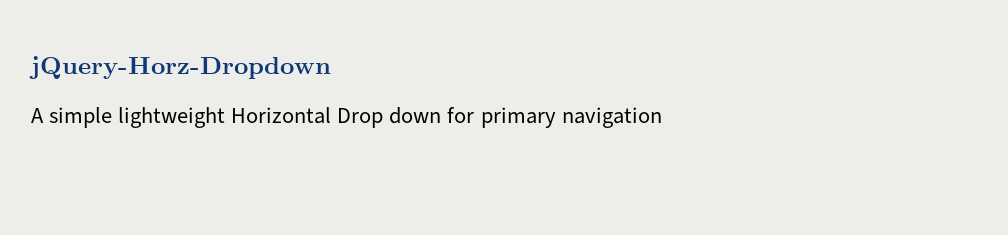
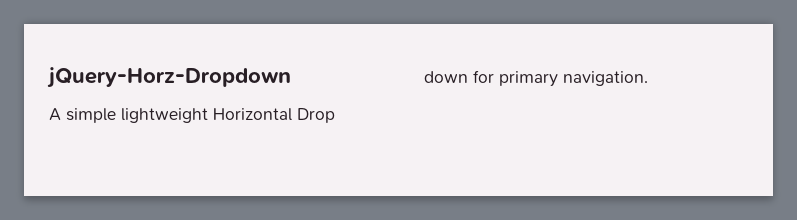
- A simple lightweight Horizontal Drop down for primary navigation
+ A simple lightweight Horizontal Drop down for primary navigation.

